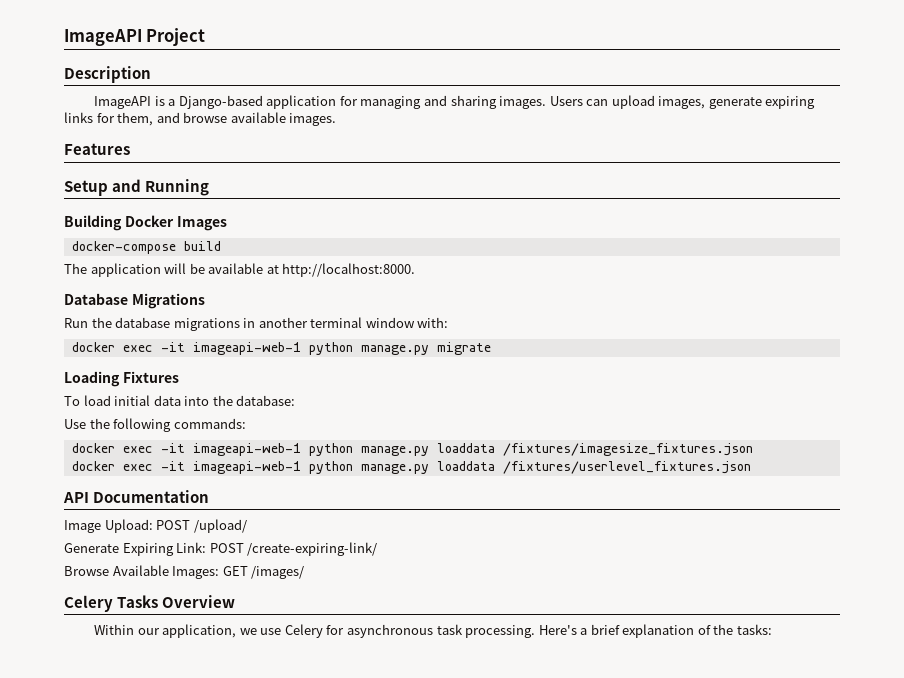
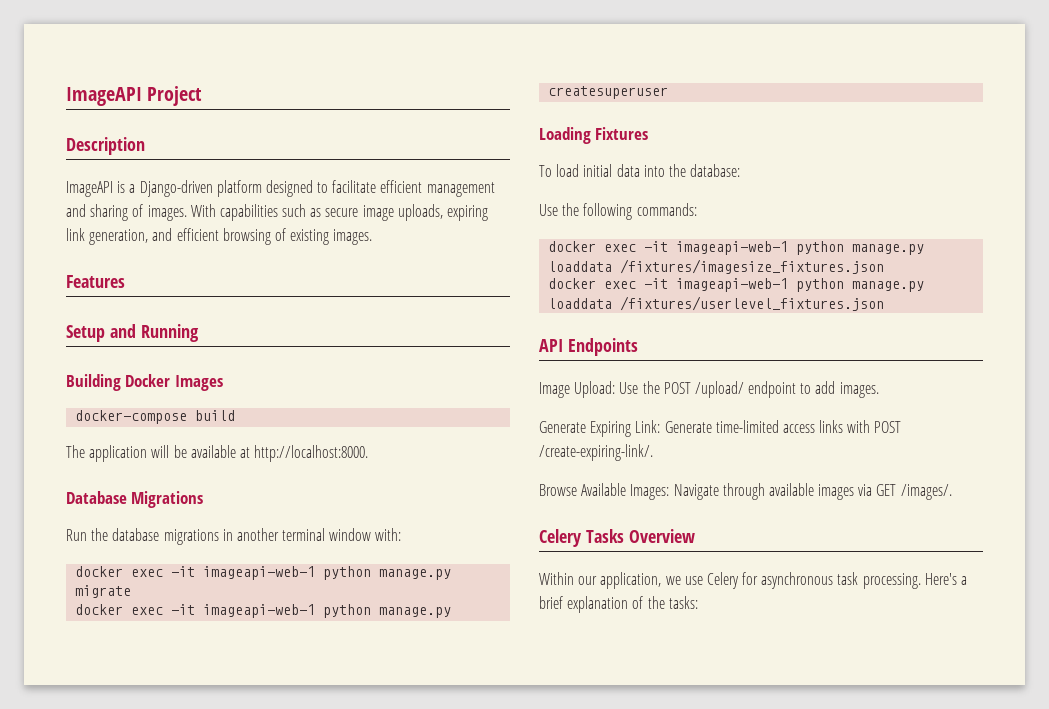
- ImageAPI is a Django-based application for managing and sharing images. Users can upload images, generate expiring links for them, and browse available images.
+ ImageAPI is a Django-driven platform designed to facilitate efficient management and sharing of images. With capabilities such as secure image uploads, expiring link generation, and efficient browsing of existing images.
+ docker exec -it imageapi-web-1 python manage.py createsuperuser
- API Documentation
+ API Endpoints
- Image Upload: POST /upload/
+ Image Upload: Use the POST /upload/ endpoint to add images.
- Generate Expiring Link: POST /create-expiring-link/
- Browse Available Images: GET /images/
+ Generate Expiring Link: Generate time-limited access links with POST /create-expiring-link/.
+ Browse Available Images: Navigate through available images via GET /images/.

